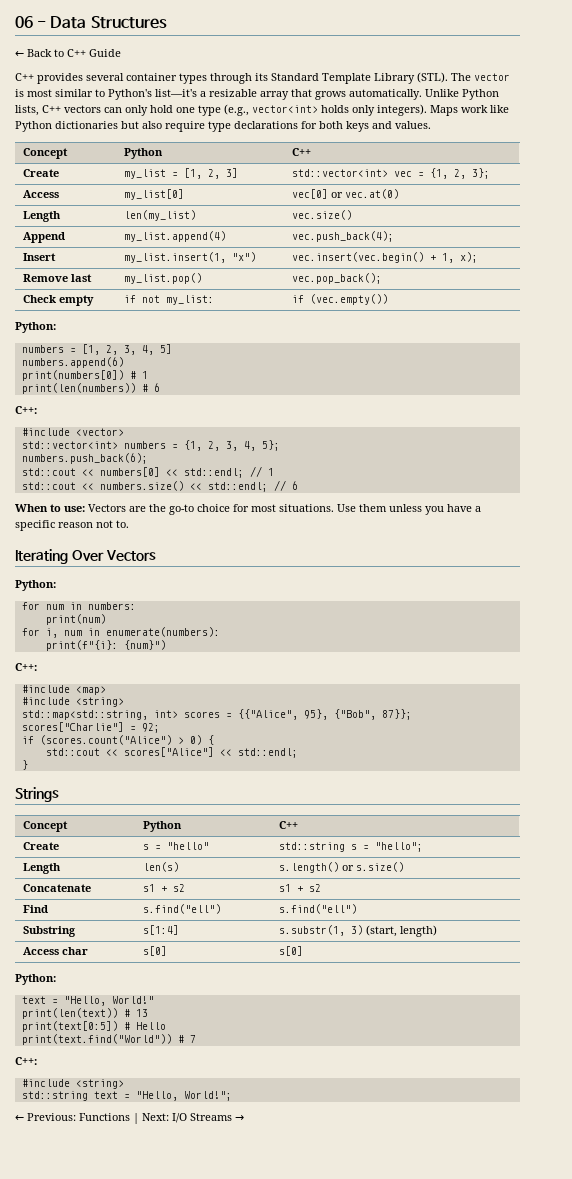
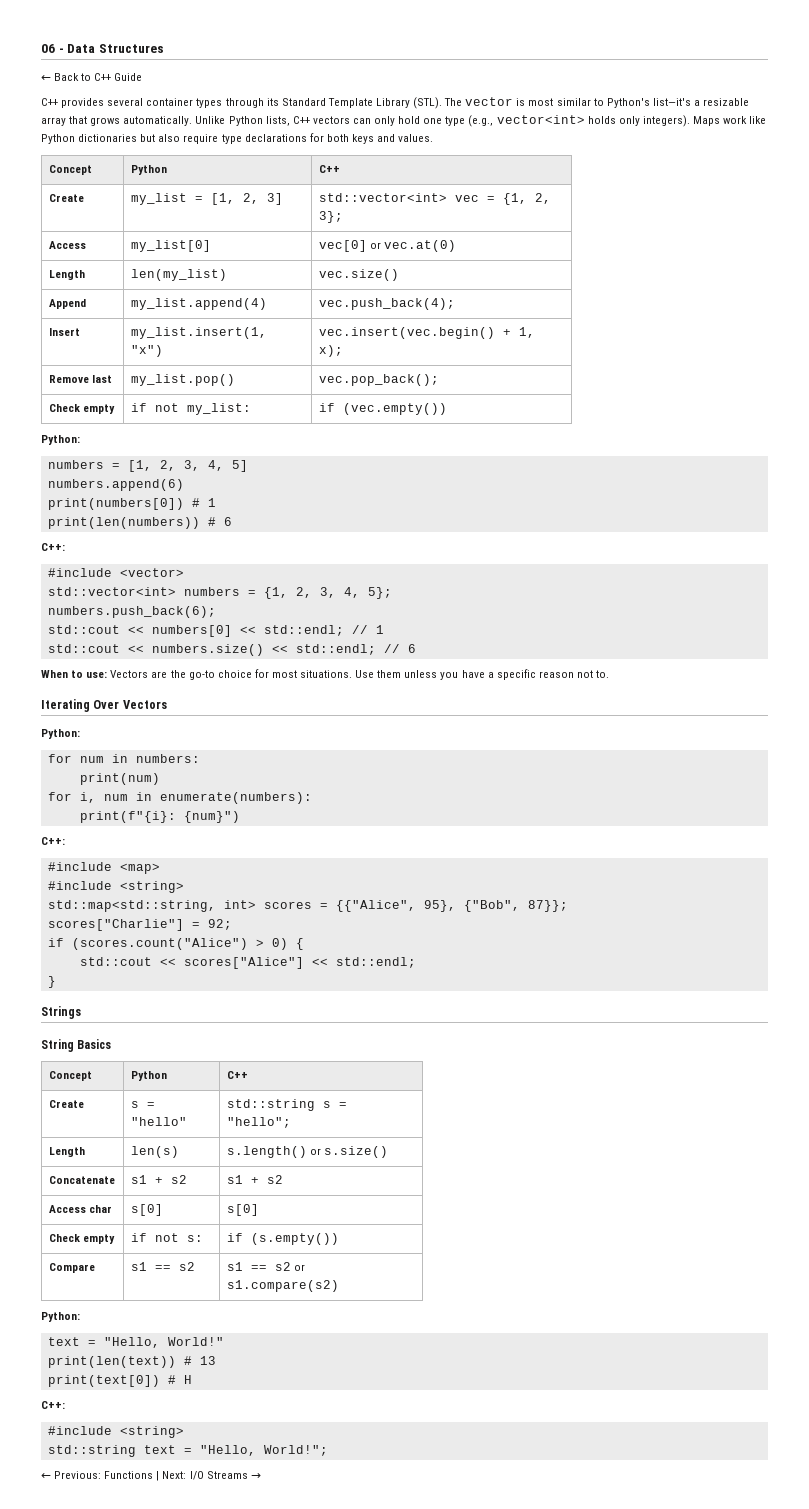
+ String Basics
- Find | s.find("ell") | s.find("ell")
- Substring | s[1:4] | s.substr(1, 3) (start, length)
  Access char | s[0] | s[0]
+ Check empty | if not s: | if (s.empty())
+ Compare | s1 == s2 | s1 == s2 or s1.compare(s2)
- print(text[0:5]) # Hello
- print(text.find("World")) # 7
+ print(text[0]) # H

